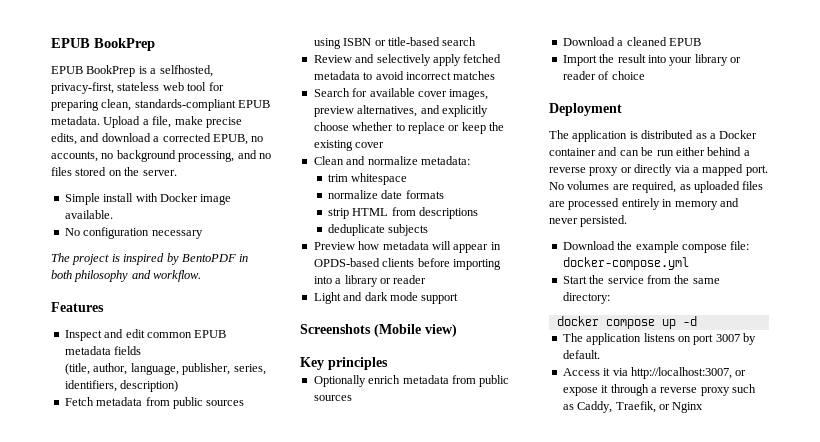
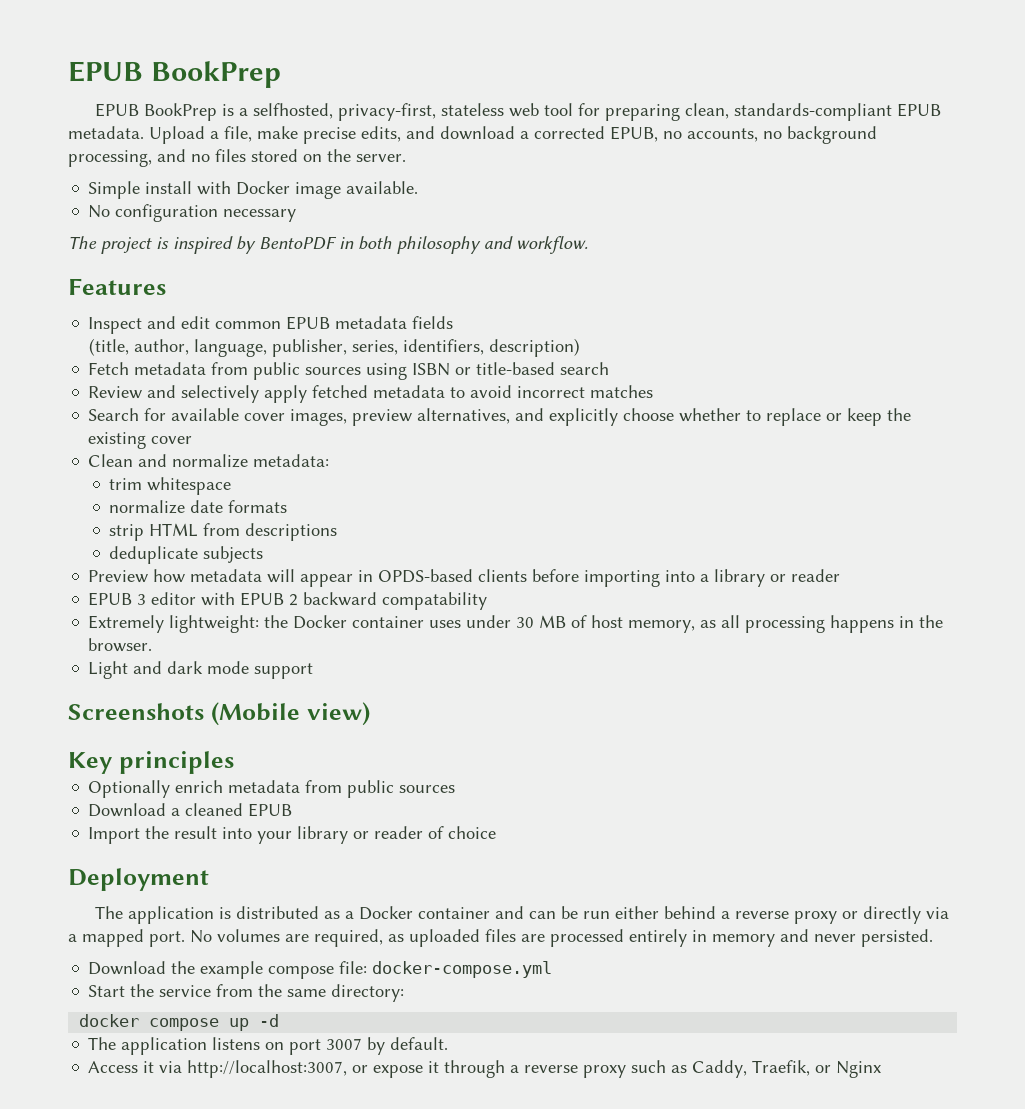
+ EPUB 3 editor with EPUB 2 backward compatability
+ Extremely lightweight: the Docker container uses under 30 MB of host memory, as all processing happens in the browser.

